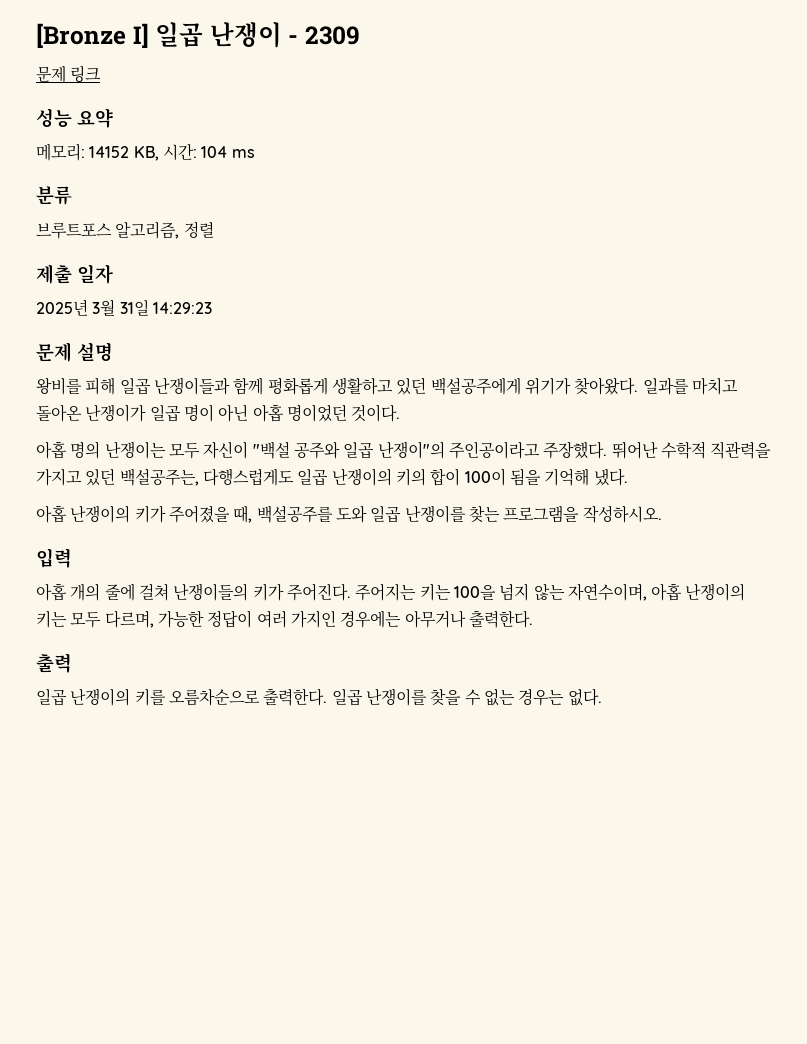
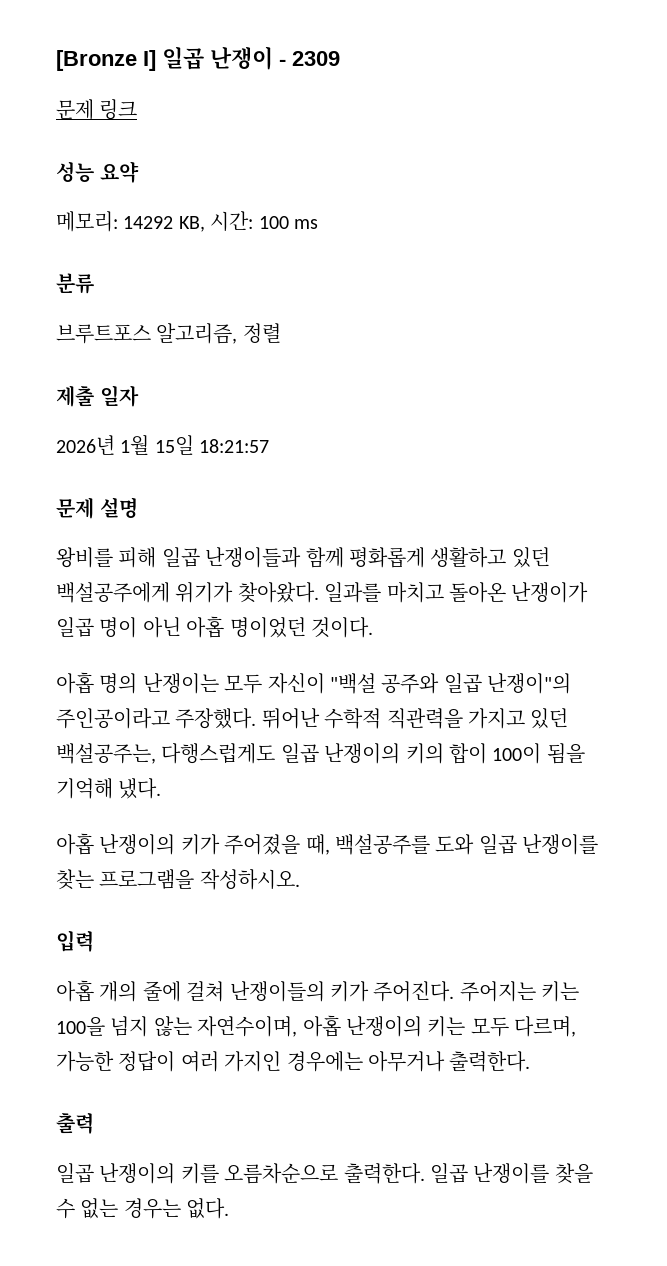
- 메모리: 14152 KB, 시간: 104 ms
+ 메모리: 14292 KB, 시간: 100 ms
- 2025년 3월 31일 14:29:23
+ 2026년 1월 15일 18:21:57

